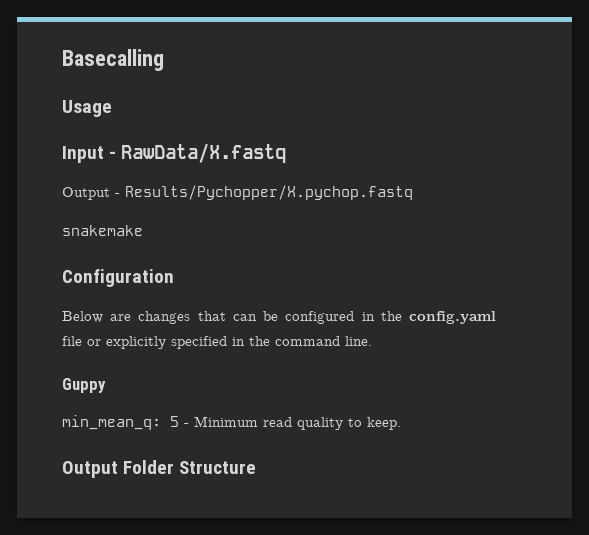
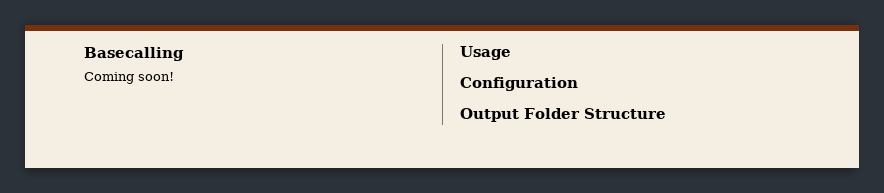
+ Coming soon!
- Input - RawData/X.fastq
- Output - Results/Pychopper/X.pychop.fastq
- snakemake
  Configuration
- Below are changes that can be configured in the config.yaml file or explicitly specified in the command line.
- Guppy
- min_mean_q: 5 - Minimum read quality to keep.

